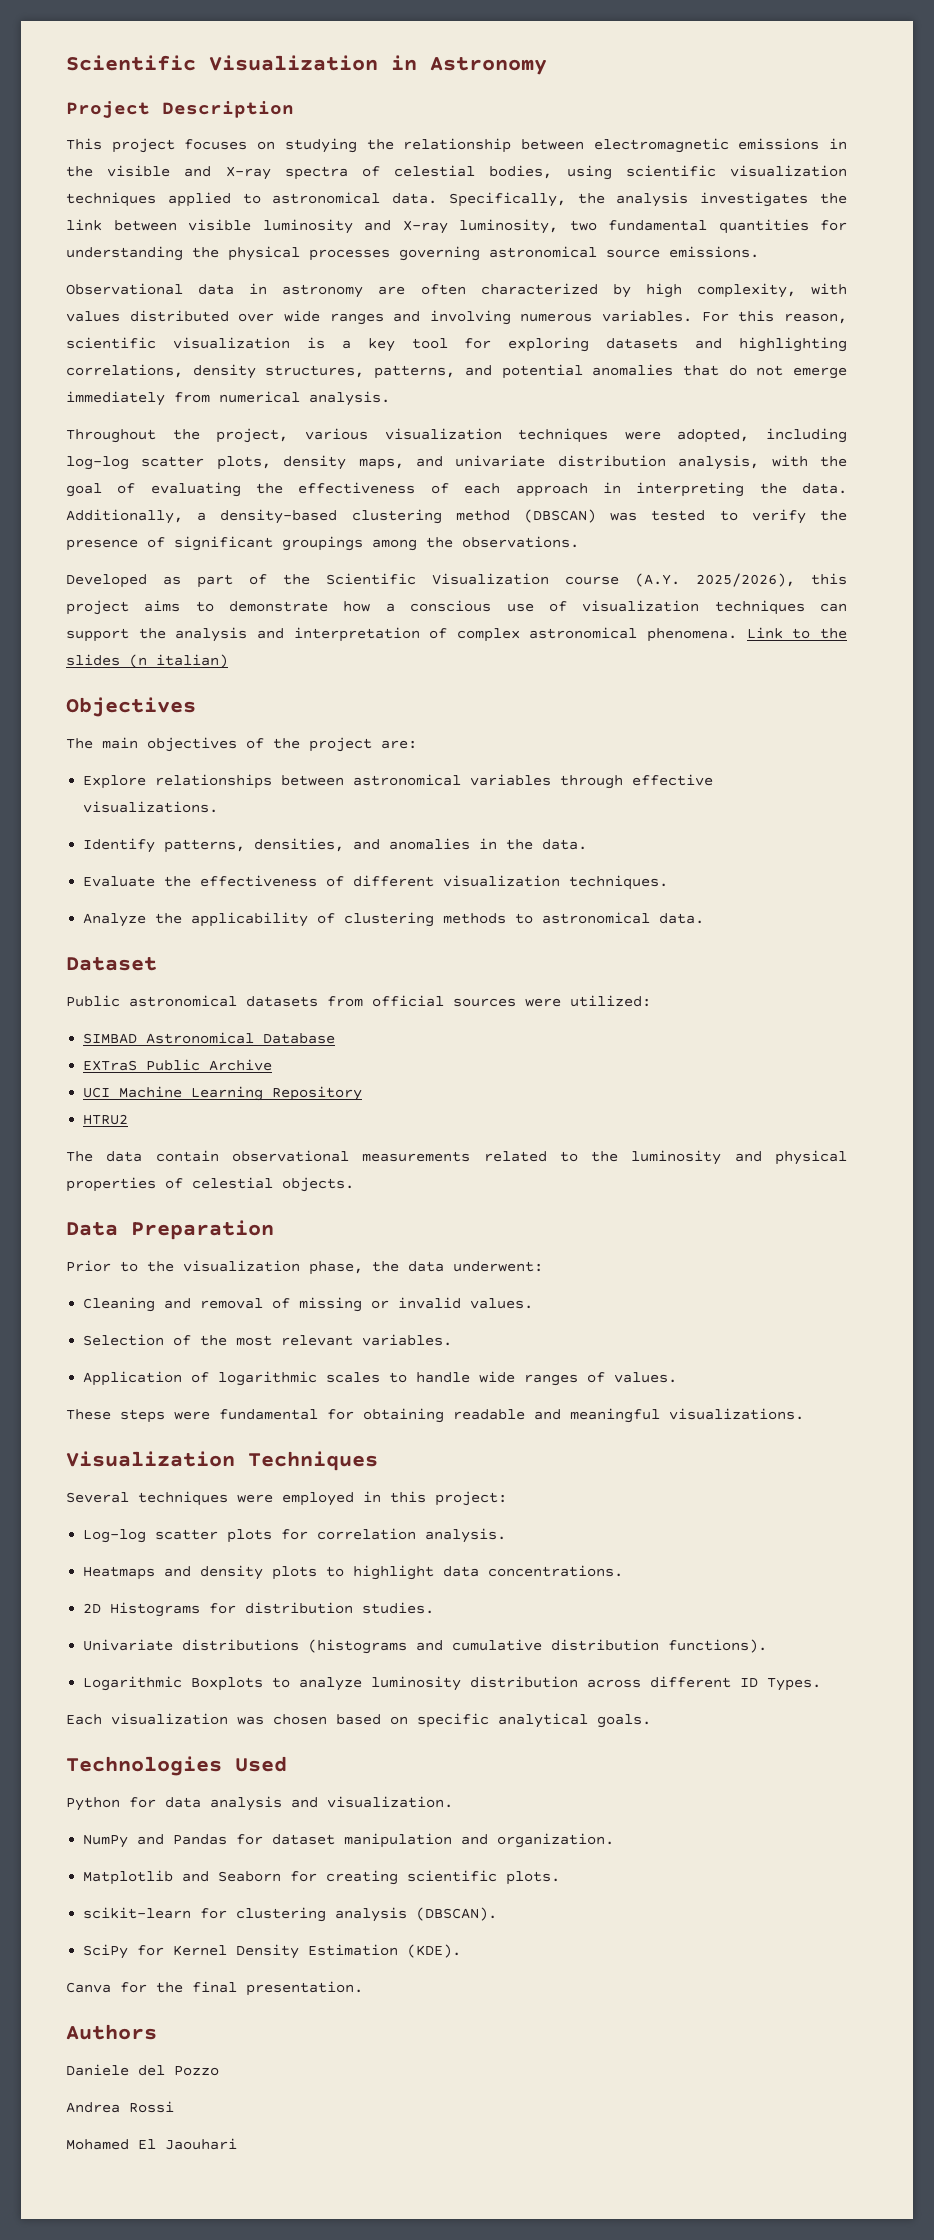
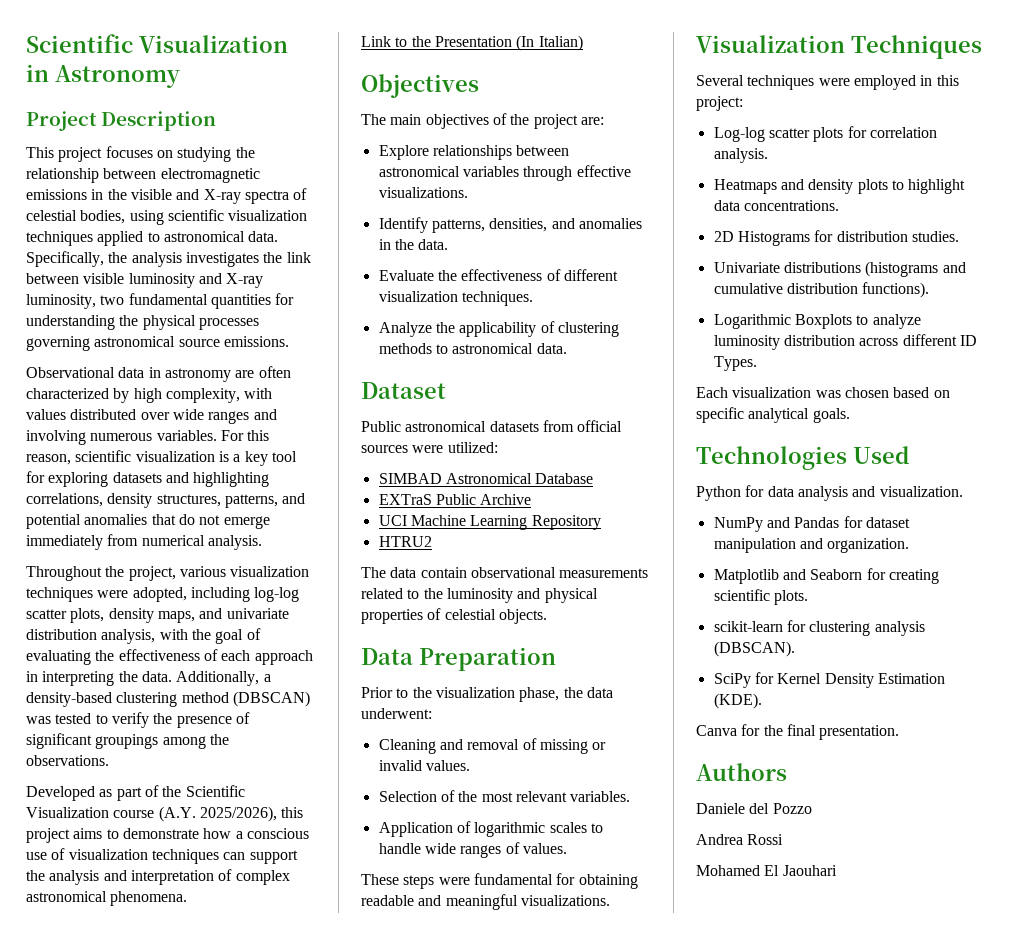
- Developed as part of the Scientific Visualization course (A.Y. 2025/2026), this project aims to demonstrate how a conscious use of visualization techniques can support the analysis and interpretation of complex astronomical phenomena. Link to the slides (n italian)
+ Developed as part of the Scientific Visualization course (A.Y. 2025/2026), this project aims to demonstrate how a conscious use of visualization techniques can support the analysis and interpretation of complex astronomical phenomena.
+ Link to the Presentation (In Italian)

